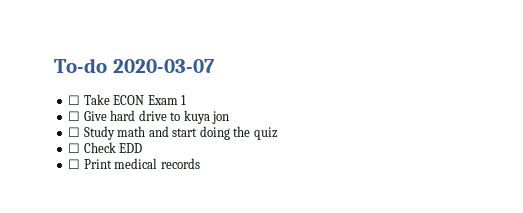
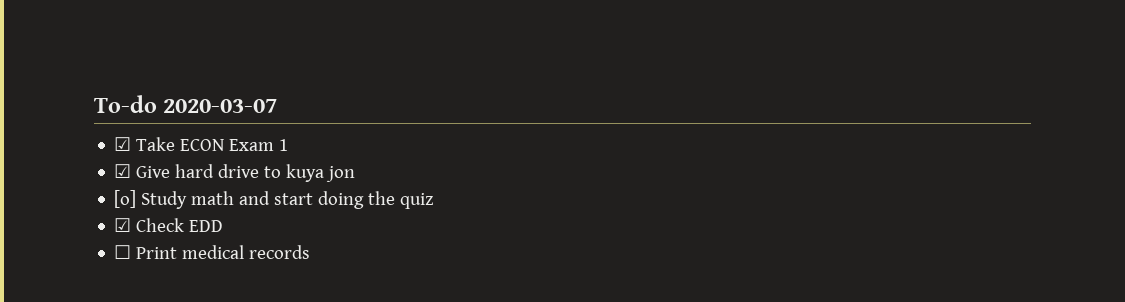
- ☐ Take ECON Exam 1
+ ☑ Take ECON Exam 1
- ☐ Give hard drive to kuya jon
+ ☑ Give hard drive to kuya jon
- ☐ Study math and start doing the quiz
+ [o] Study math and start doing the quiz
- ☐ Check EDD
+ ☑ Check EDD

